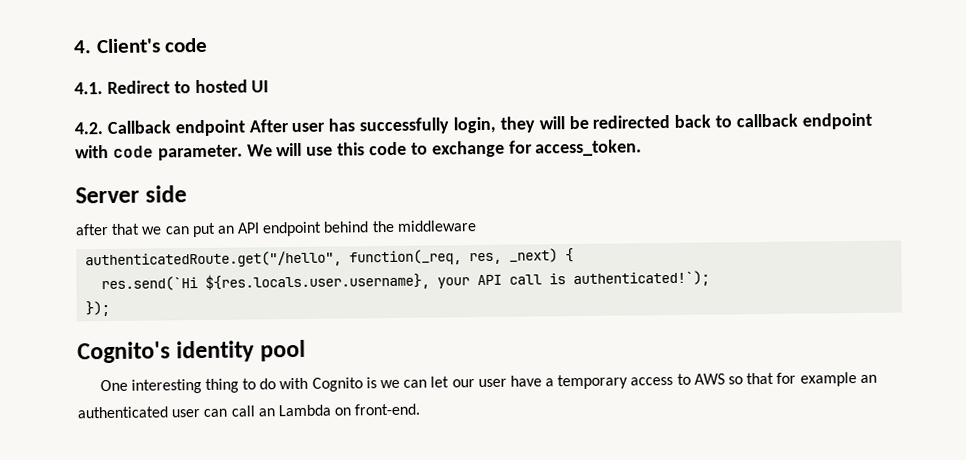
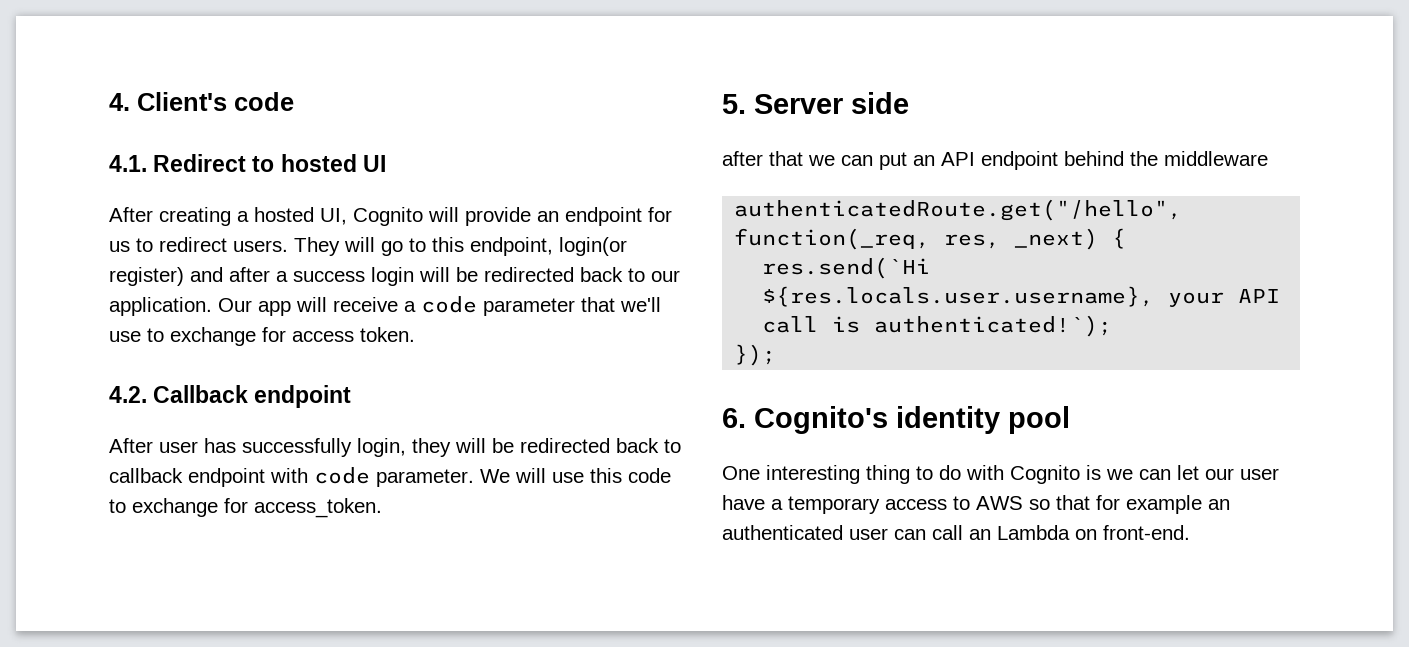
+ After creating a hosted UI, Cognito will provide an endpoint for us to redirect users. They will go to this endpoint, login(or register) and after a success login will be redirected back to our application. Our app will receive a code parameter that we'll use to exchange for access token.
- 4.2. Callback endpoint After user has successfully login, they will be redirected back to callback endpoint with code parameter.
+ 4.2. Callback endpoint
+ After user has successfully login, they will be redirected back to callback endpoint with code parameter.
- Server side
+ 5. Server side
- Cognito's identity pool
+ 6. Cognito's identity pool

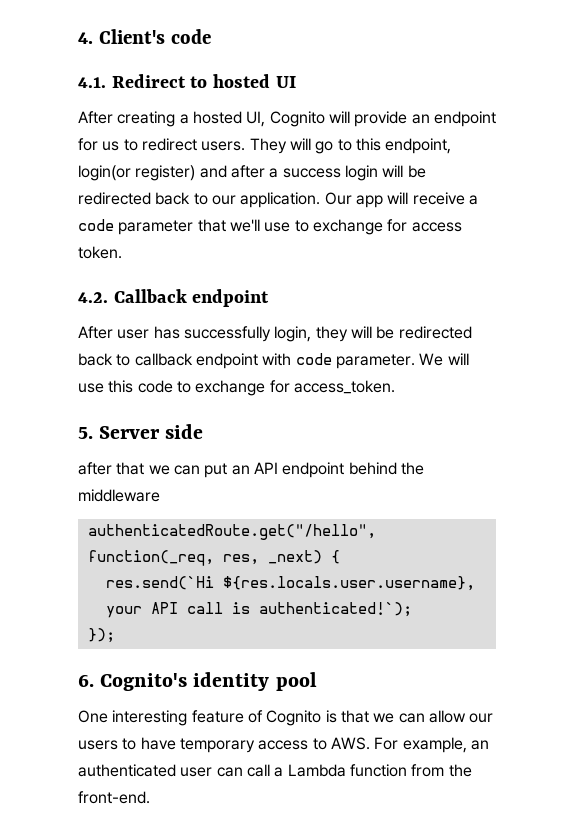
- One interesting thing to do with Cognito is we can let our user have a temporary access to AWS so that for example an authenticated user can call an Lambda on front-end.
+ One interesting feature of Cognito is that we can allow our users to have temporary access to AWS. For example, an authenticated user can call a Lambda function from the front-end.

